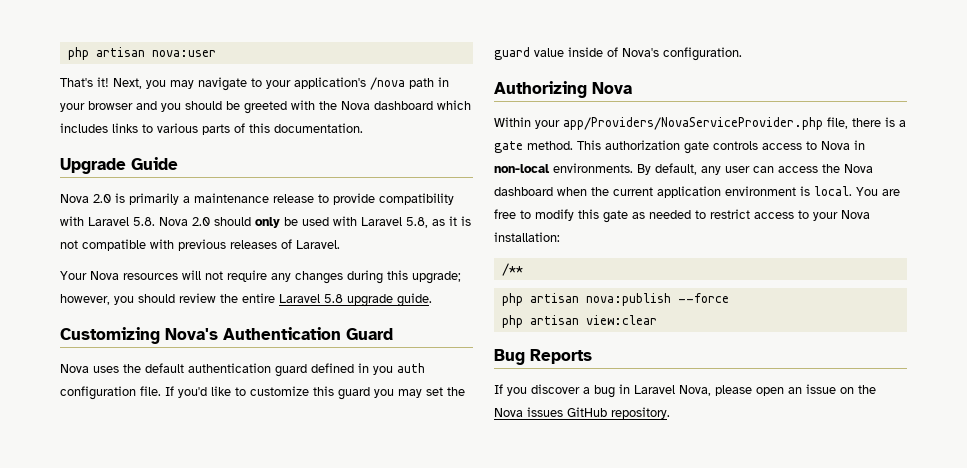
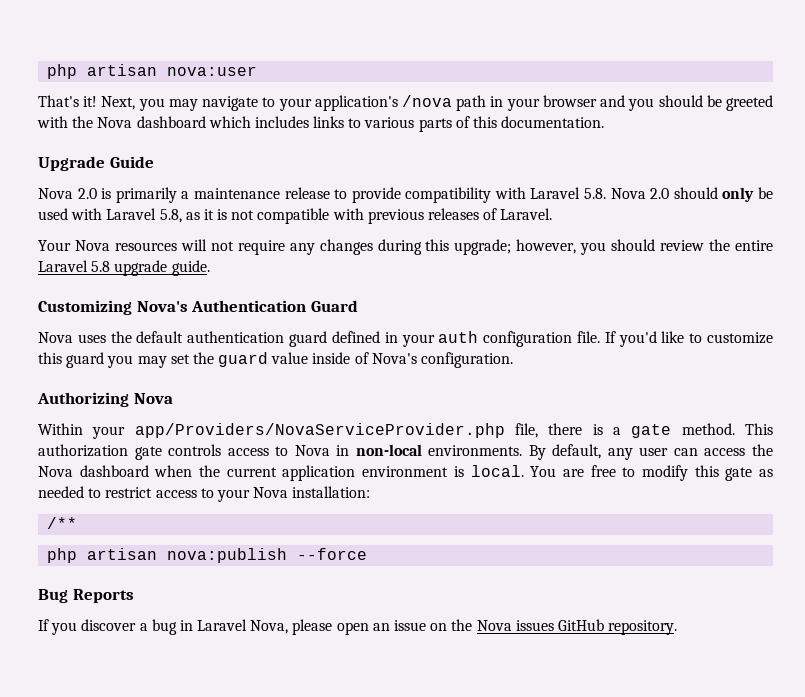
- Nova uses the default authentication guard defined in you auth configuration file.
+ Nova uses the default authentication guard defined in your auth configuration file.
- php artisan view:clear

